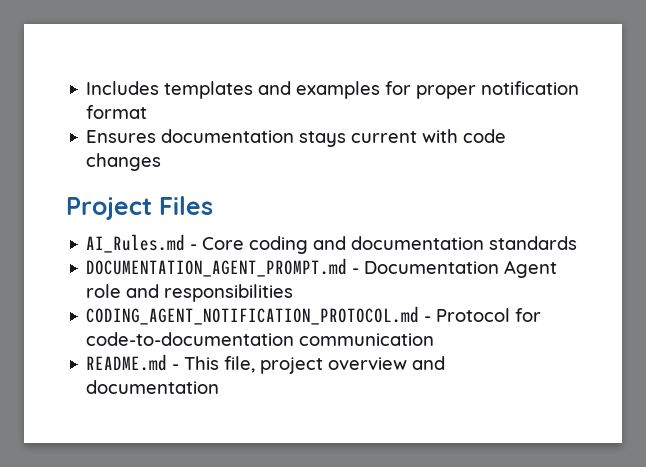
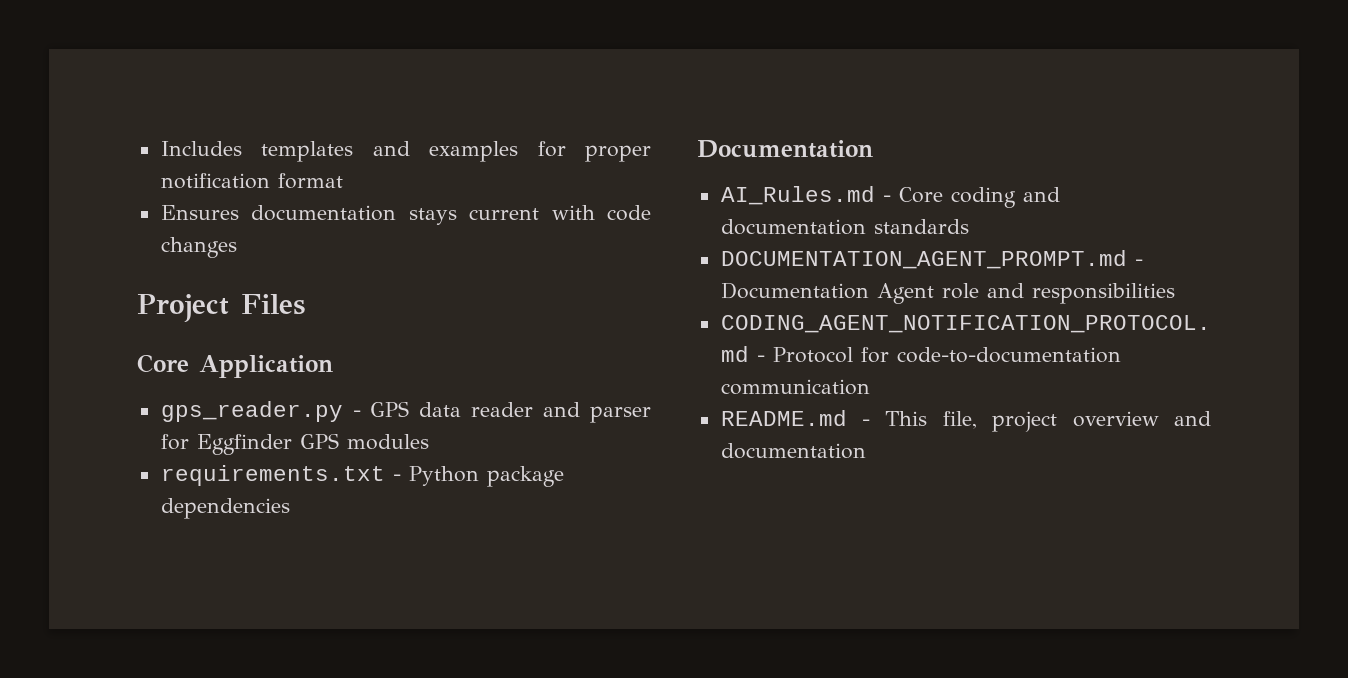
+ Core Application
+ gps_reader.py - GPS data reader and parser for Eggfinder GPS modules
+ requirements.txt - Python package dependencies
+ Documentation

